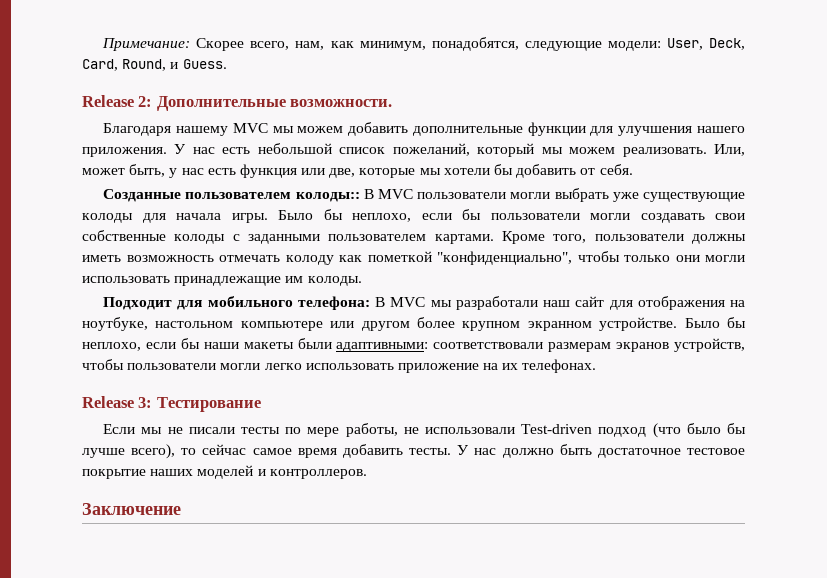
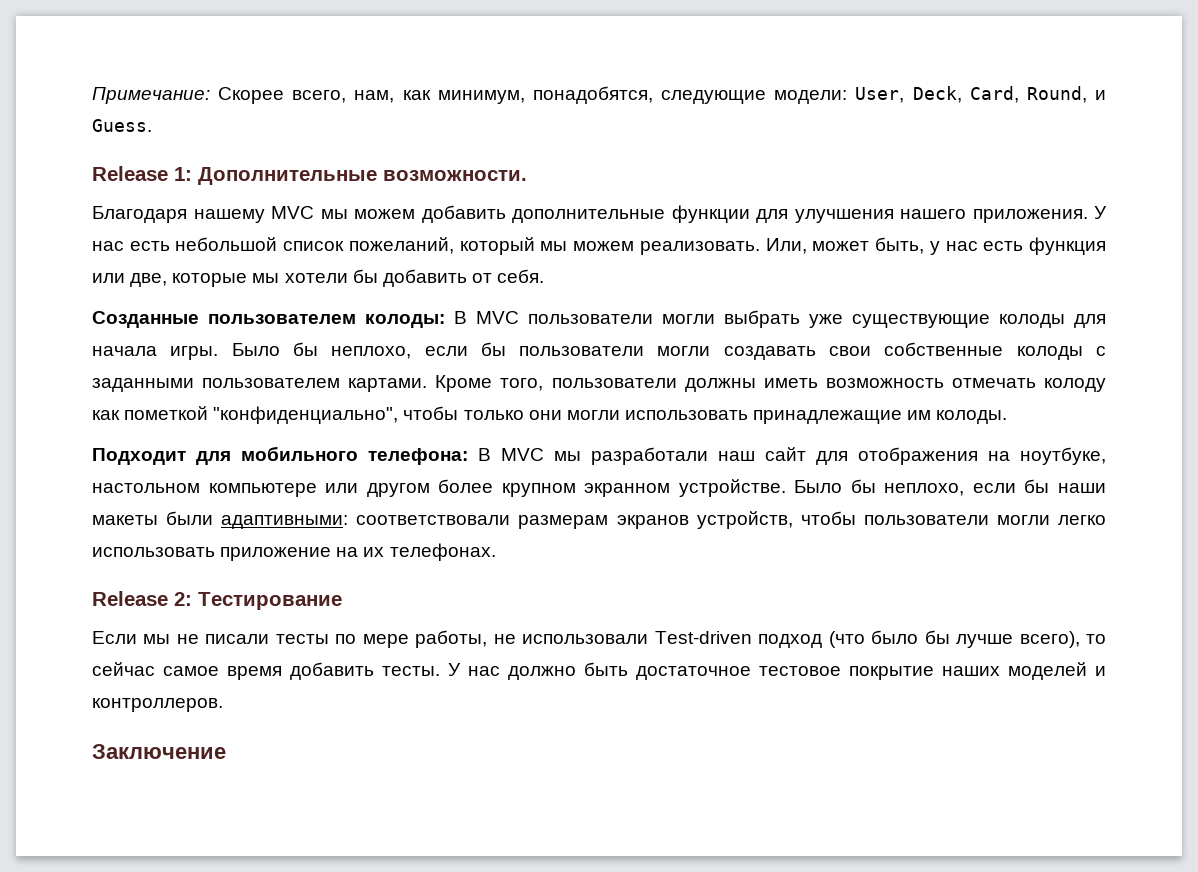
- Release 2: Дополнительные возможности.
+ Release 1: Дополнительные возможности.
- Созданные пользователем колоды:: В MVC пользователи могли выбрать уже существующие колоды для начала игры.
+ Созданные пользователем колоды: В MVC пользователи могли выбрать уже существующие колоды для начала игры.
- Release 3: Тестирование
+ Release 2: Тестирование

